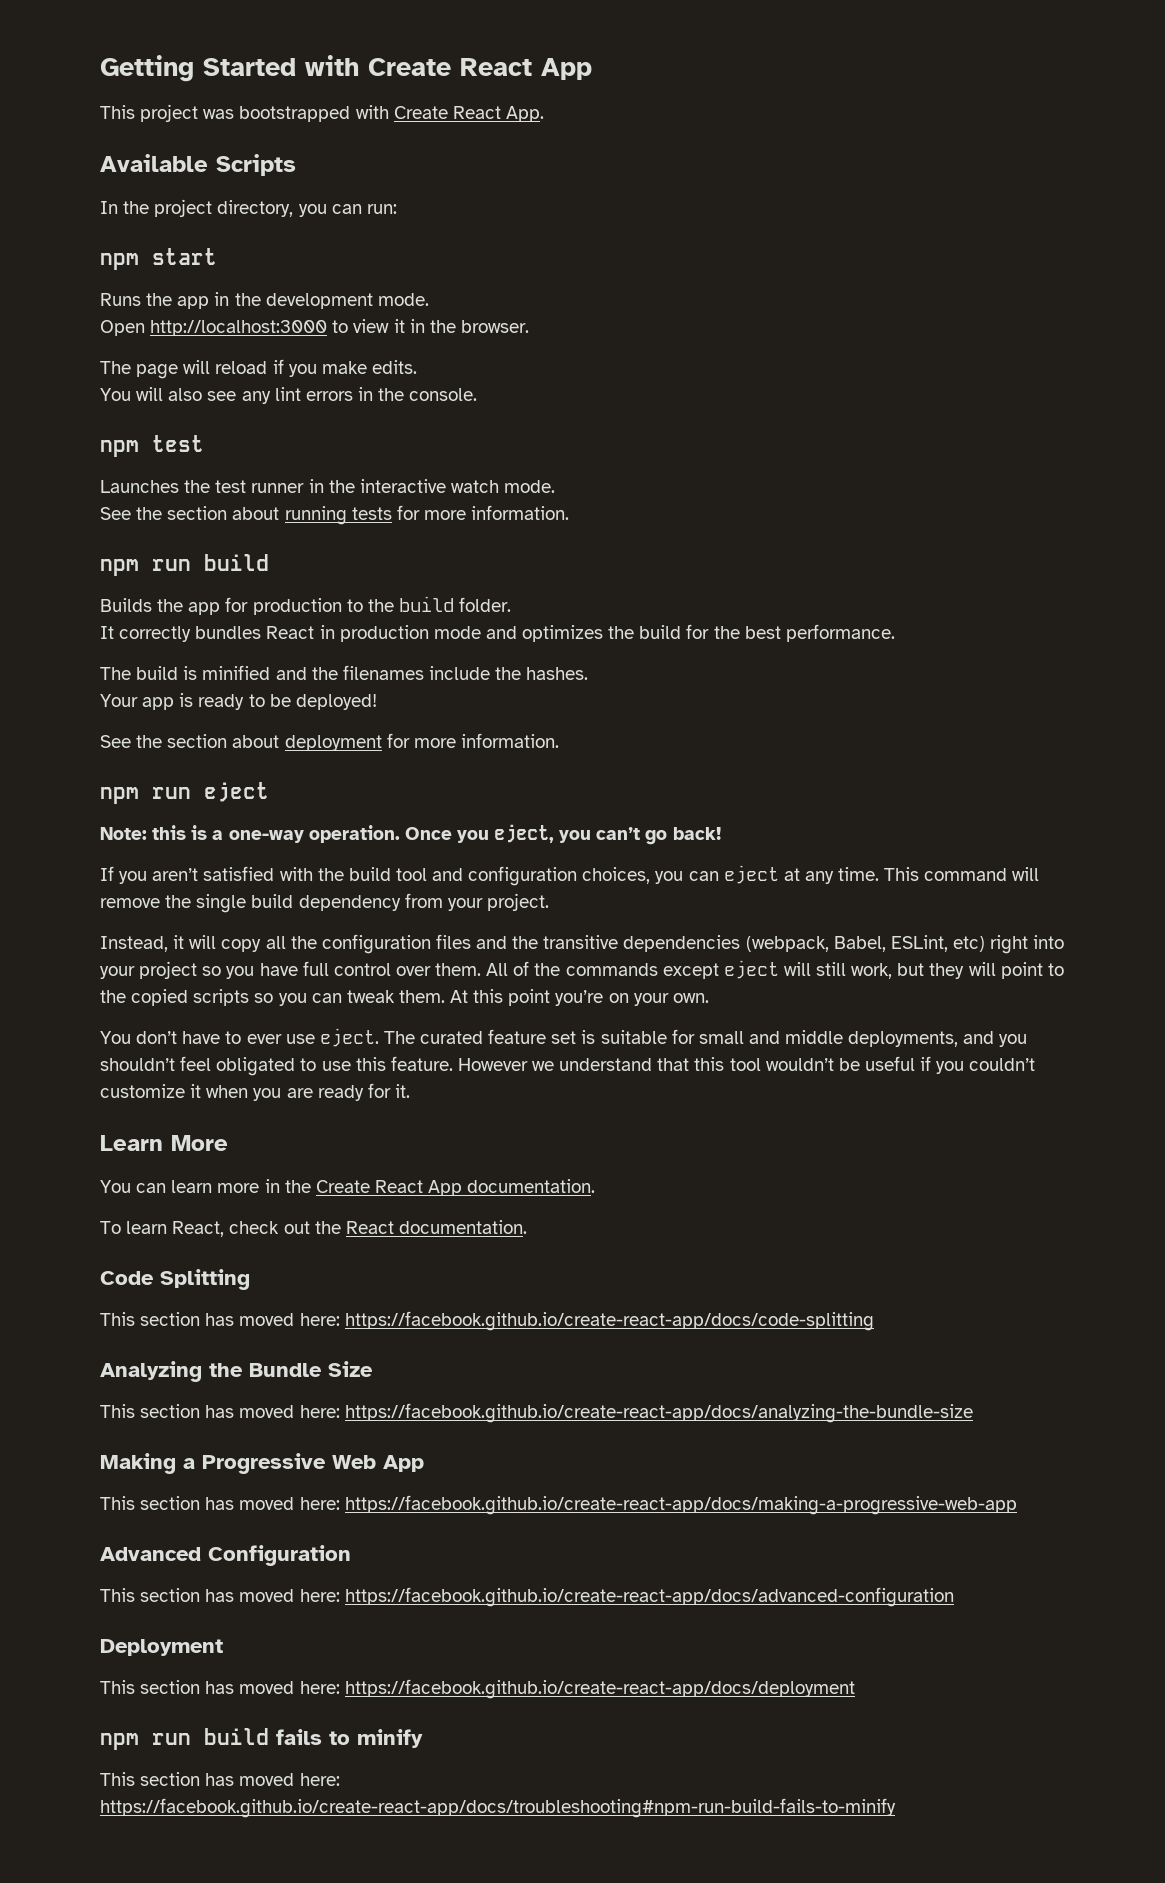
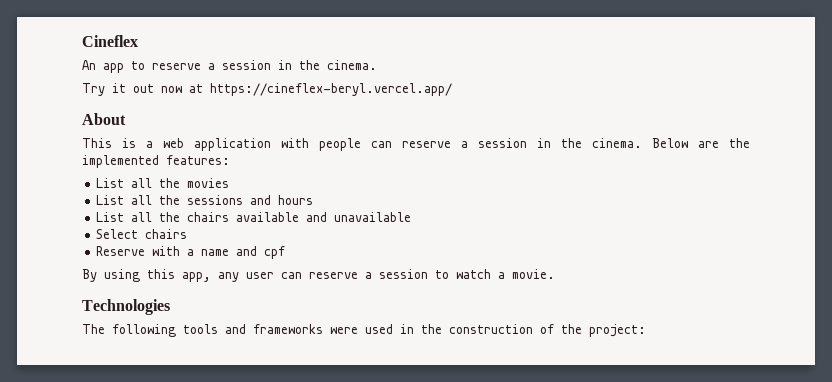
- Getting Started with Create React App
- This project was bootstrapped with Create React App.
- Available Scripts
- In the project directory, you can run:
- npm start
- Runs the app in the development mode.
- Open http://localhost:3000 to view it in the browser.
- The page will reload if you make edits.
- You will also see any lint errors in the console.
- npm test
- Launches the test runner in the interactive watch mode.
- See the section about running tests for more information.
- npm run build
- Builds the app for production to the build folder.
- It correctly bundles React in production mode and optimizes the build for the best performance.
- The build is minified and the filenames include the hashes.
- Your app is ready to be deployed!
- See the section about deployment for more information.
- npm run eject
- Note: this is a one-way operation. Once you eject, you can’t go back!
- If you aren’t satisfied with the build tool and configuration choices, you can eject at any time. This command will remove the single build dependency from your project.
- Instead, it will copy all the configuration files and the transitive dependencies (webpack, Babel, ESLint, etc) right into your project so you have full control over them. All of the commands except eject will still work, but they will point to the copied scripts so you can tweak them. At this point you’re on your own.
- You don’t have to ever use eject. The curated feature set is suitable for small and middle deployments, and you shouldn’t feel obligated to use this feature. However we understand that this tool wouldn’t be useful if you couldn’t customize it when you are ready for it.
- Learn More
- You can learn more in the Create React App documentation.
- To learn React, check out the React documentation.
- Code Splitting
- This section has moved here: https://facebook.github.io/create-react-app/docs/code-splitting
- Analyzing the Bundle Size
- This section has moved here: https://facebook.github.io/create-react-app/docs/analyzing-the-bundle-size
- Making a Progressive Web App
- This section has moved here: https://facebook.github.io/create-react-app/docs/making-a-progressive-web-app
- Advanced Configuration
- This section has moved here: https://facebook.github.io/create-react-app/docs/advanced-configuration
- Deployment
- This section has moved here: https://facebook.github.io/create-react-app/docs/deployment
- npm run build fails to minify
- This section has moved here: https://facebook.github.io/create-react-app/docs/troubleshooting#npm-run-build-fails-to-minify
+ Cineflex
+ An app to reserve a session in the cinema.
+ Try it out now at https://cineflex-beryl.vercel.app/
+ About
+ This is a web application with people can reserve a session in the cinema. Below are the implemented features:
+ List all the movies
+ List all the sessions and hours
+ List all the chairs available and unavailable
+ Select chairs
+ Reserve with a name and cpf
+ By using this app, any user can reserve a session to watch a movie.
+ Technologies
+ The following tools and frameworks were used in the construction of the project:

